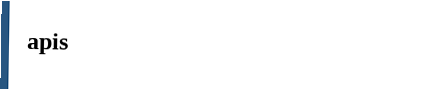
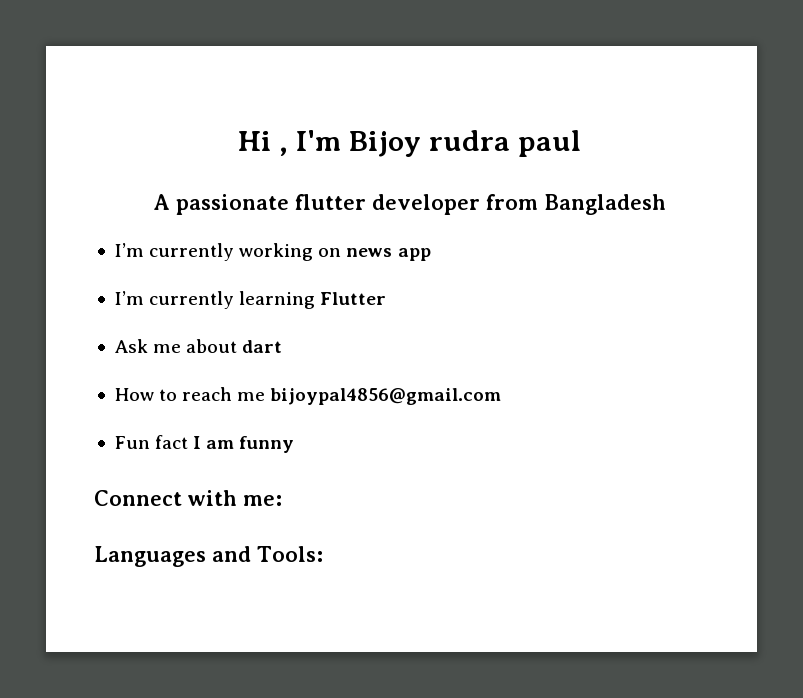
- apis
+ Hi , I'm Bijoy rudra paul
+ A passionate flutter developer from Bangladesh
+ I’m currently working on news app
+ I’m currently learning Flutter
+ Ask me about dart
+ How to reach me bijoypal4856@gmail.com
+ Fun fact I am funny
+ Connect with me:
+ Languages and Tools:

